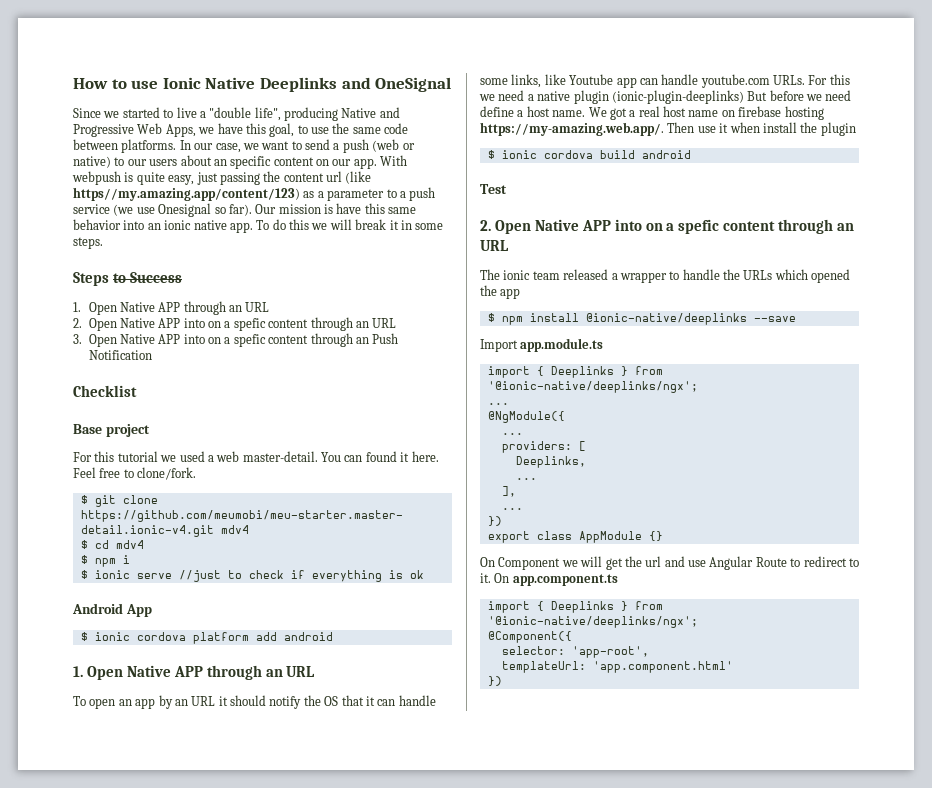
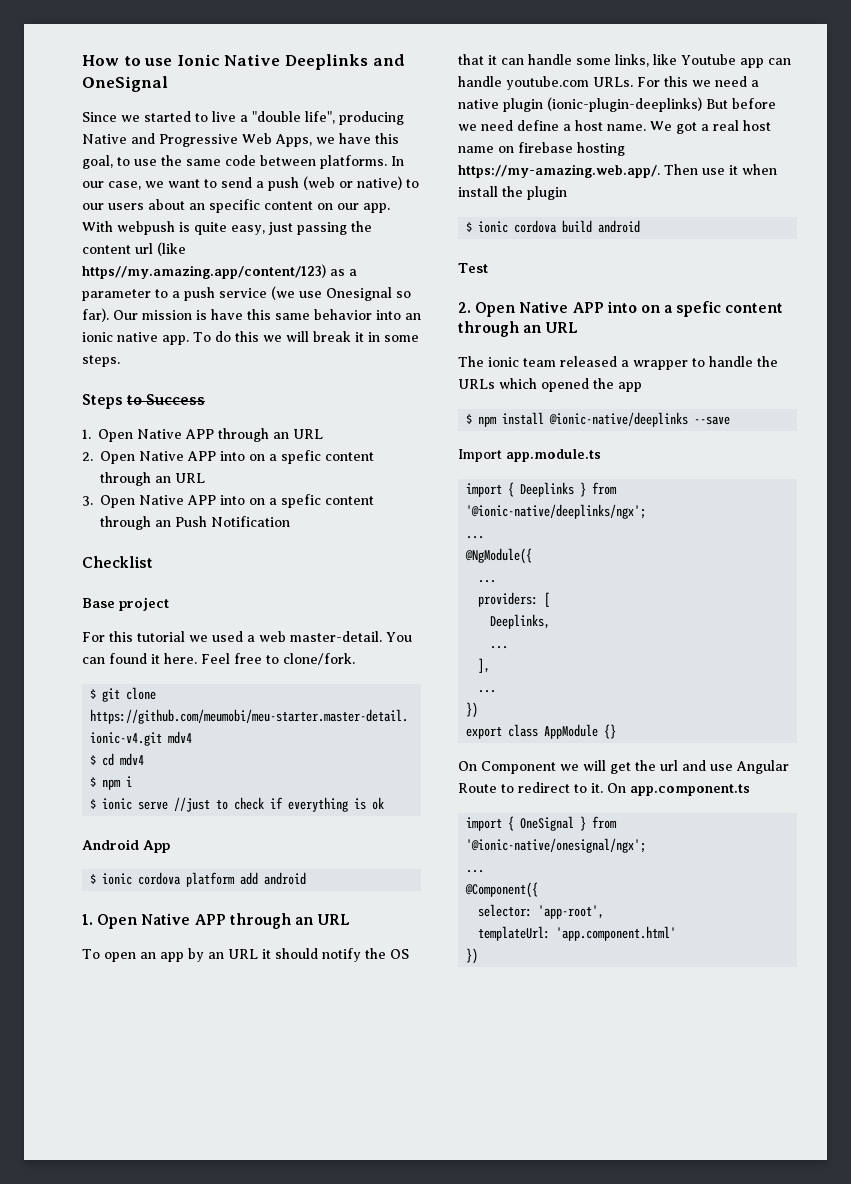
  On app.component.ts
- import { Deeplinks } from '@ionic-native/deeplinks/ngx';
+ import { OneSignal } from '@ionic-native/onesignal/ngx';
+ ...

